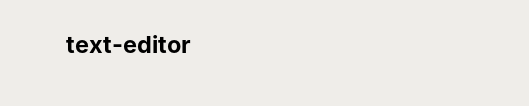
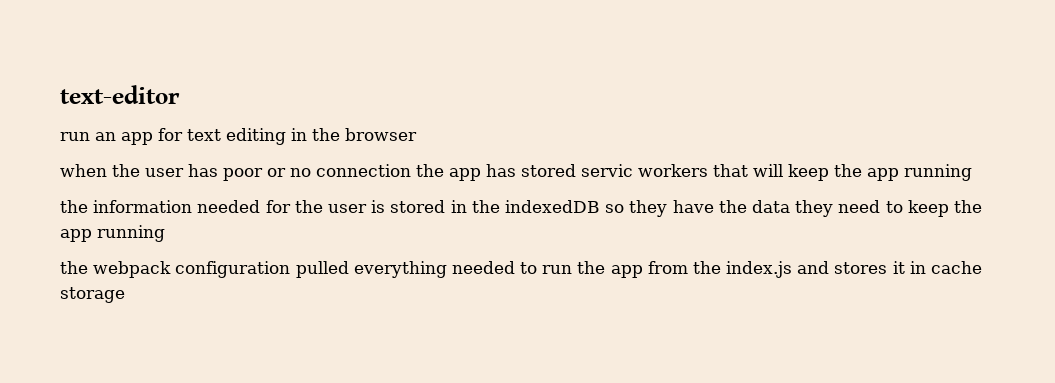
+ run an app for text editing in the browser
+ when the user has poor or no connection the app has stored servic workers that will keep the app running
+ the information needed for the user is stored in the indexedDB so they have the data they need to keep the app running
+ the webpack configuration pulled everything needed to run the app from the index.js and stores it in cache storage

